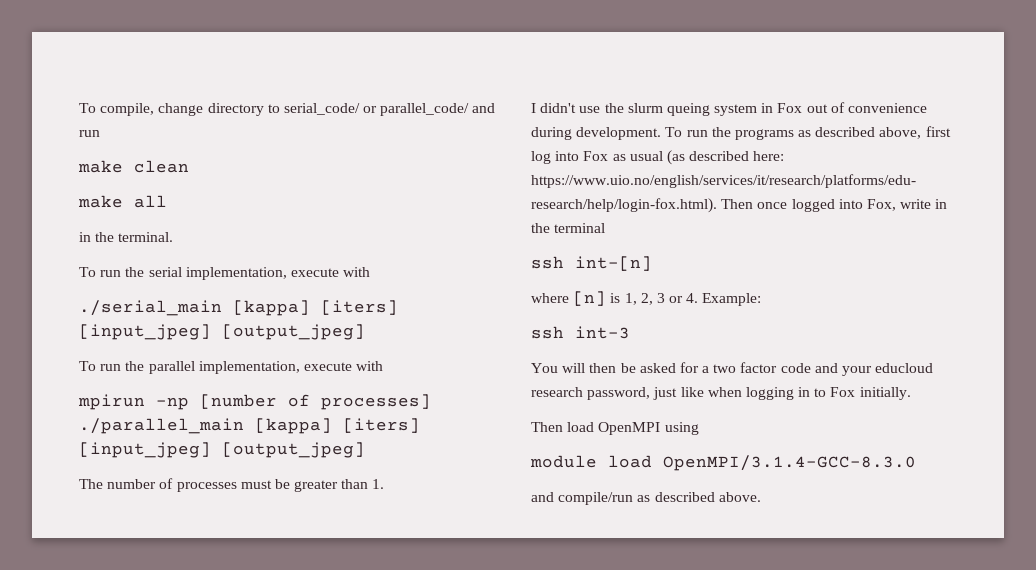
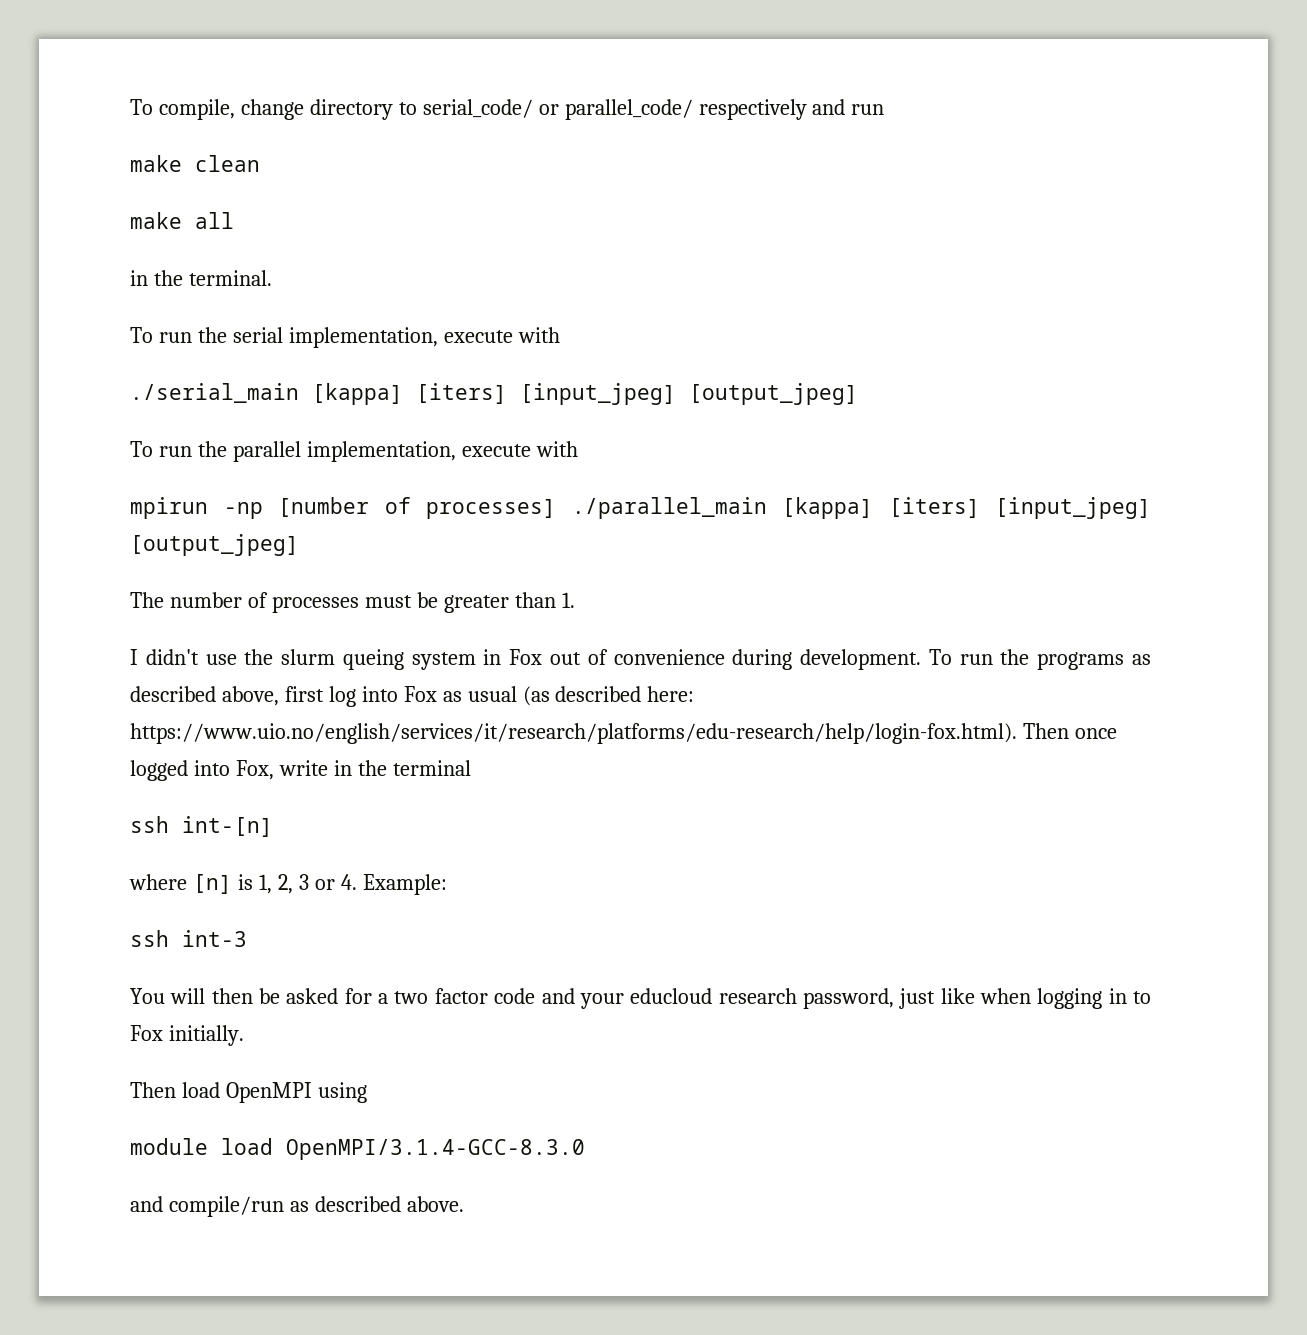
- To compile, change directory to serial_code/ or parallel_code/ and run
+ To compile, change directory to serial_code/ or parallel_code/ respectively and run

